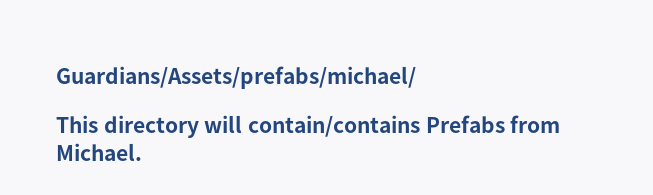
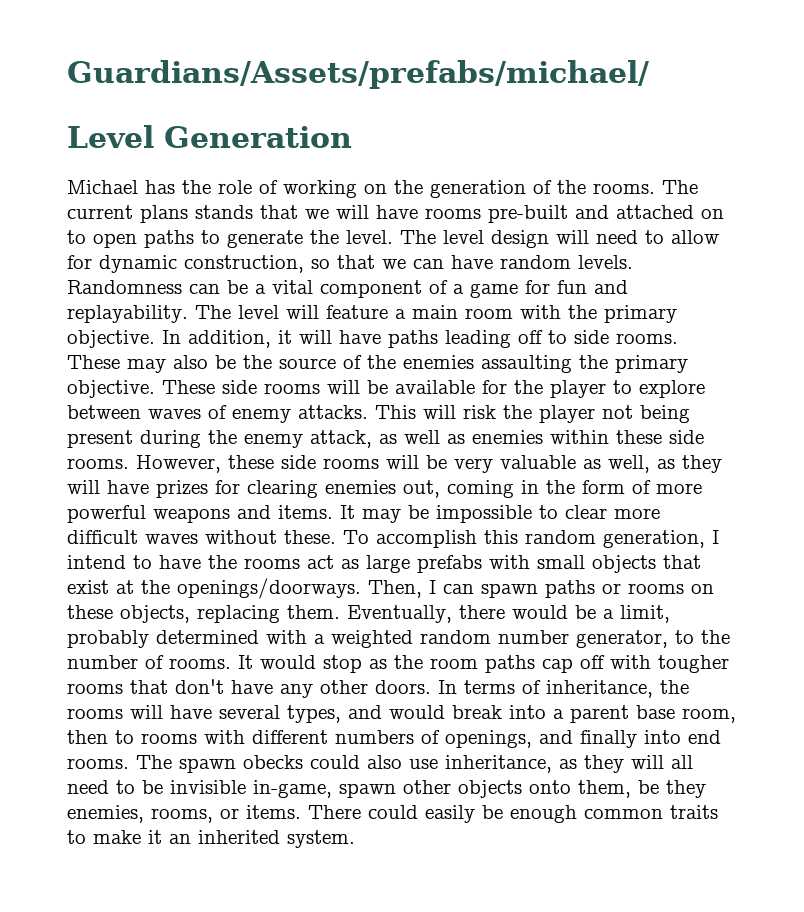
- This directory will contain/contains Prefabs from Michael.
+ Level Generation
+ Michael has the role of working on the generation of the rooms. The current plans stands that we will have rooms pre-built and attached on to open paths to generate the level. The level design will need to allow for dynamic construction, so that we can have random levels. Randomness can be a vital component of a game for fun and replayability. The level will feature a main room with the primary objective. In addition, it will have paths leading off to side rooms. These may also be the source of the enemies assaulting the primary objective. These side rooms will be available for the player to explore between waves of enemy attacks. This will risk the player not being present during the enemy attack, as well as enemies within these side rooms. However, these side rooms will be very valuable as well, as they will have prizes for clearing enemies out, coming in the form of more powerful weapons and items. It may be impossible to clear more difficult waves without these. To accomplish this random generation, I intend to have the rooms act as large prefabs with small objects that exist at the openings/doorways. Then, I can spawn paths or rooms on these objects, replacing them. Eventually, there would be a limit, probably determined with a weighted random number generator, to the number of rooms. It would stop as the room paths cap off with tougher rooms that don't have any other doors. In terms of inheritance, the rooms will have several types, and would break into a parent base room, then to rooms with different numbers of openings, and finally into end rooms. The spawn obecks could also use inheritance, as they will all need to be invisible in-game, spawn other objects onto them, be they enemies, rooms, or items. There could easily be enough common traits to make it an inherited system.

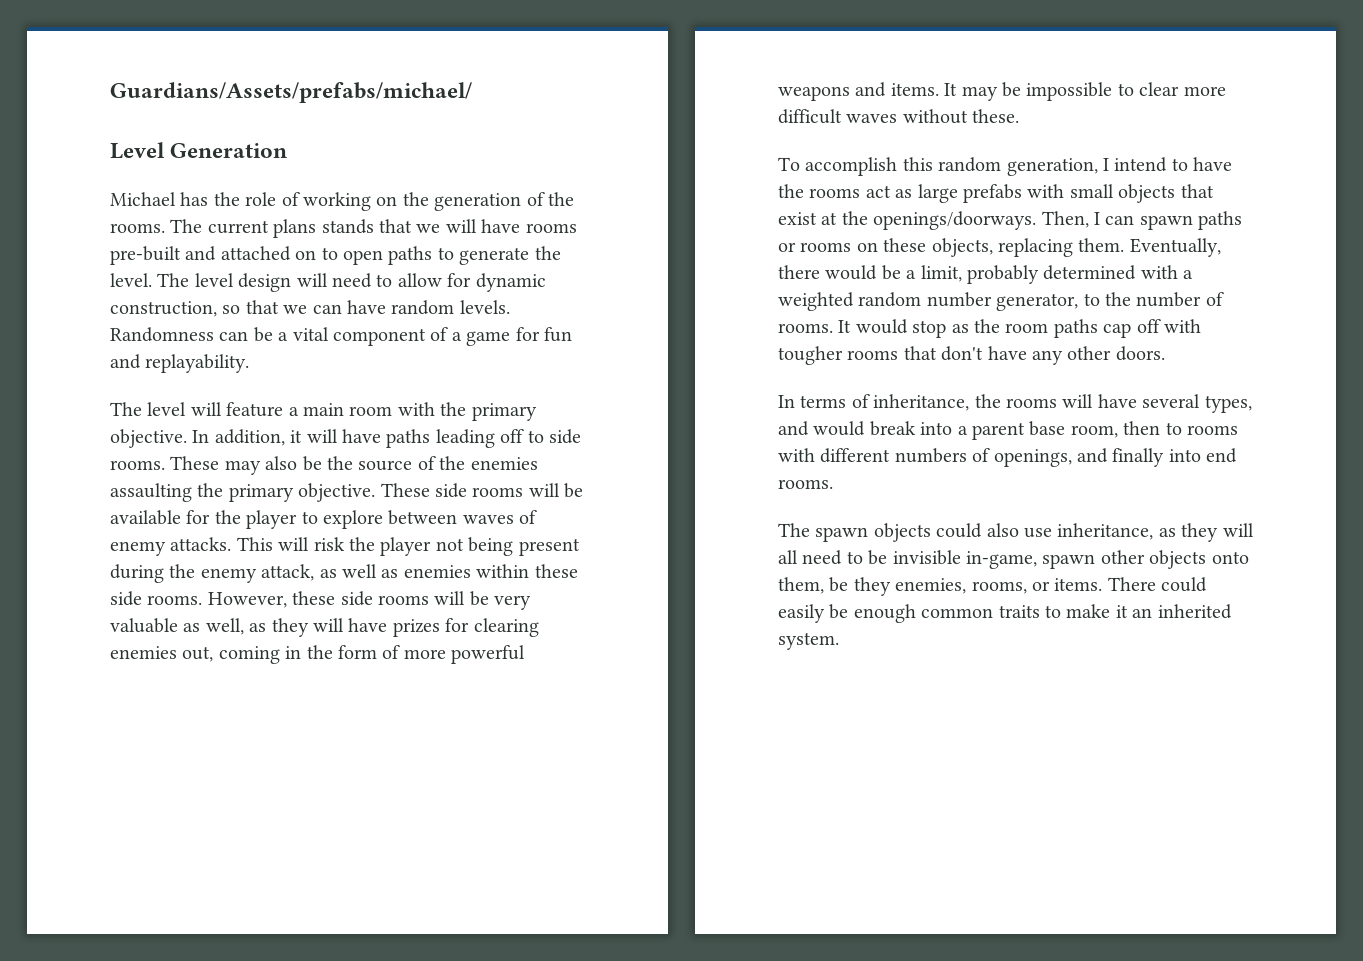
- Randomness can be a vital component of a game for fun and replayability. The level will feature a main room with the primary objective.
+ Randomness can be a vital component of a game for fun and replayability.
+ The level will feature a main room with the primary objective.
- It may be impossible to clear more difficult waves without these. To accomplish this random generation, I intend to have the rooms act as large prefabs with small objects that exist at the openings/doorways.
+ It may be impossible to clear more difficult waves without these.
+ To accomplish this random generation, I intend to have the rooms act as large prefabs with small objects that exist at the openings/doorways.
- It would stop as the room paths cap off with tougher rooms that don't have any other doors. In terms of inheritance, the rooms will have several types, and would break into a parent base room, then to rooms with different numbers of openings, and finally into end rooms. The spawn obecks could also use inheritance, as they will all need to be invisible in-game, spawn other objects onto them, be they enemies, rooms, or items.
+ It would stop as the room paths cap off with tougher rooms that don't have any other doors.
+ In terms of inheritance, the rooms will have several types, and would break into a parent base room, then to rooms with different numbers of openings, and finally into end rooms.
+ The spawn objects could also use inheritance, as they will all need to be invisible in-game, spawn other objects onto them, be they enemies, rooms, or items.

